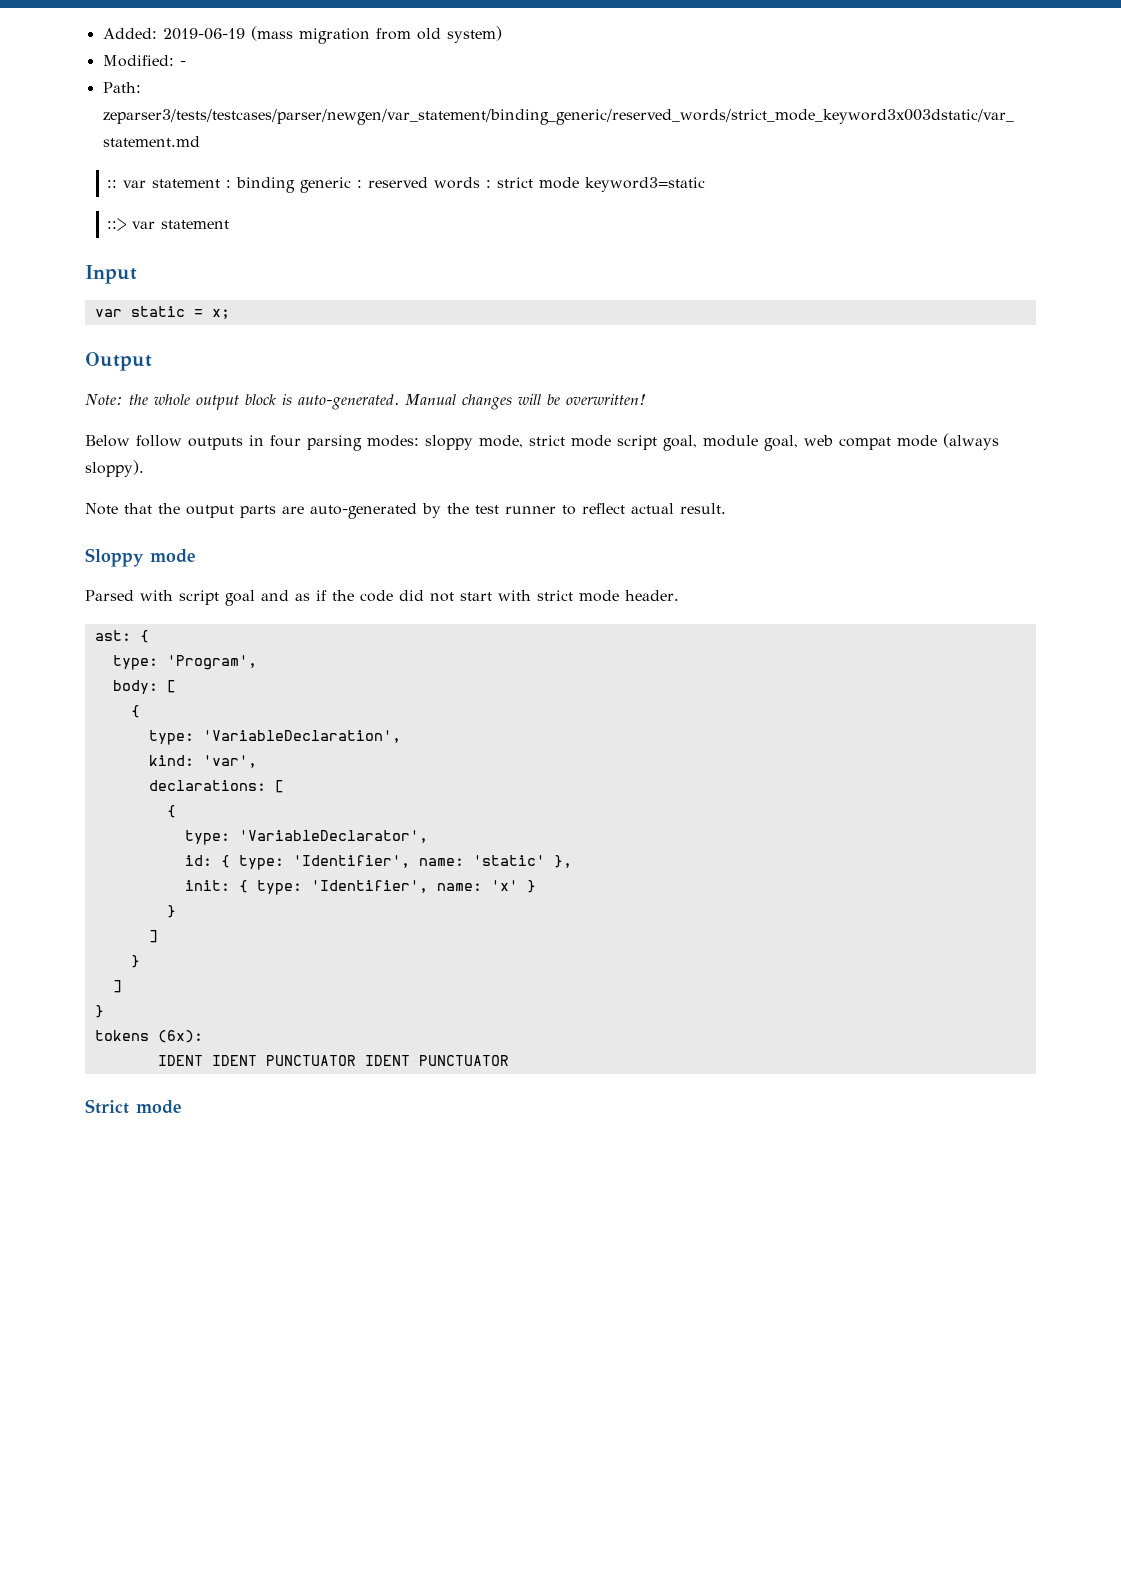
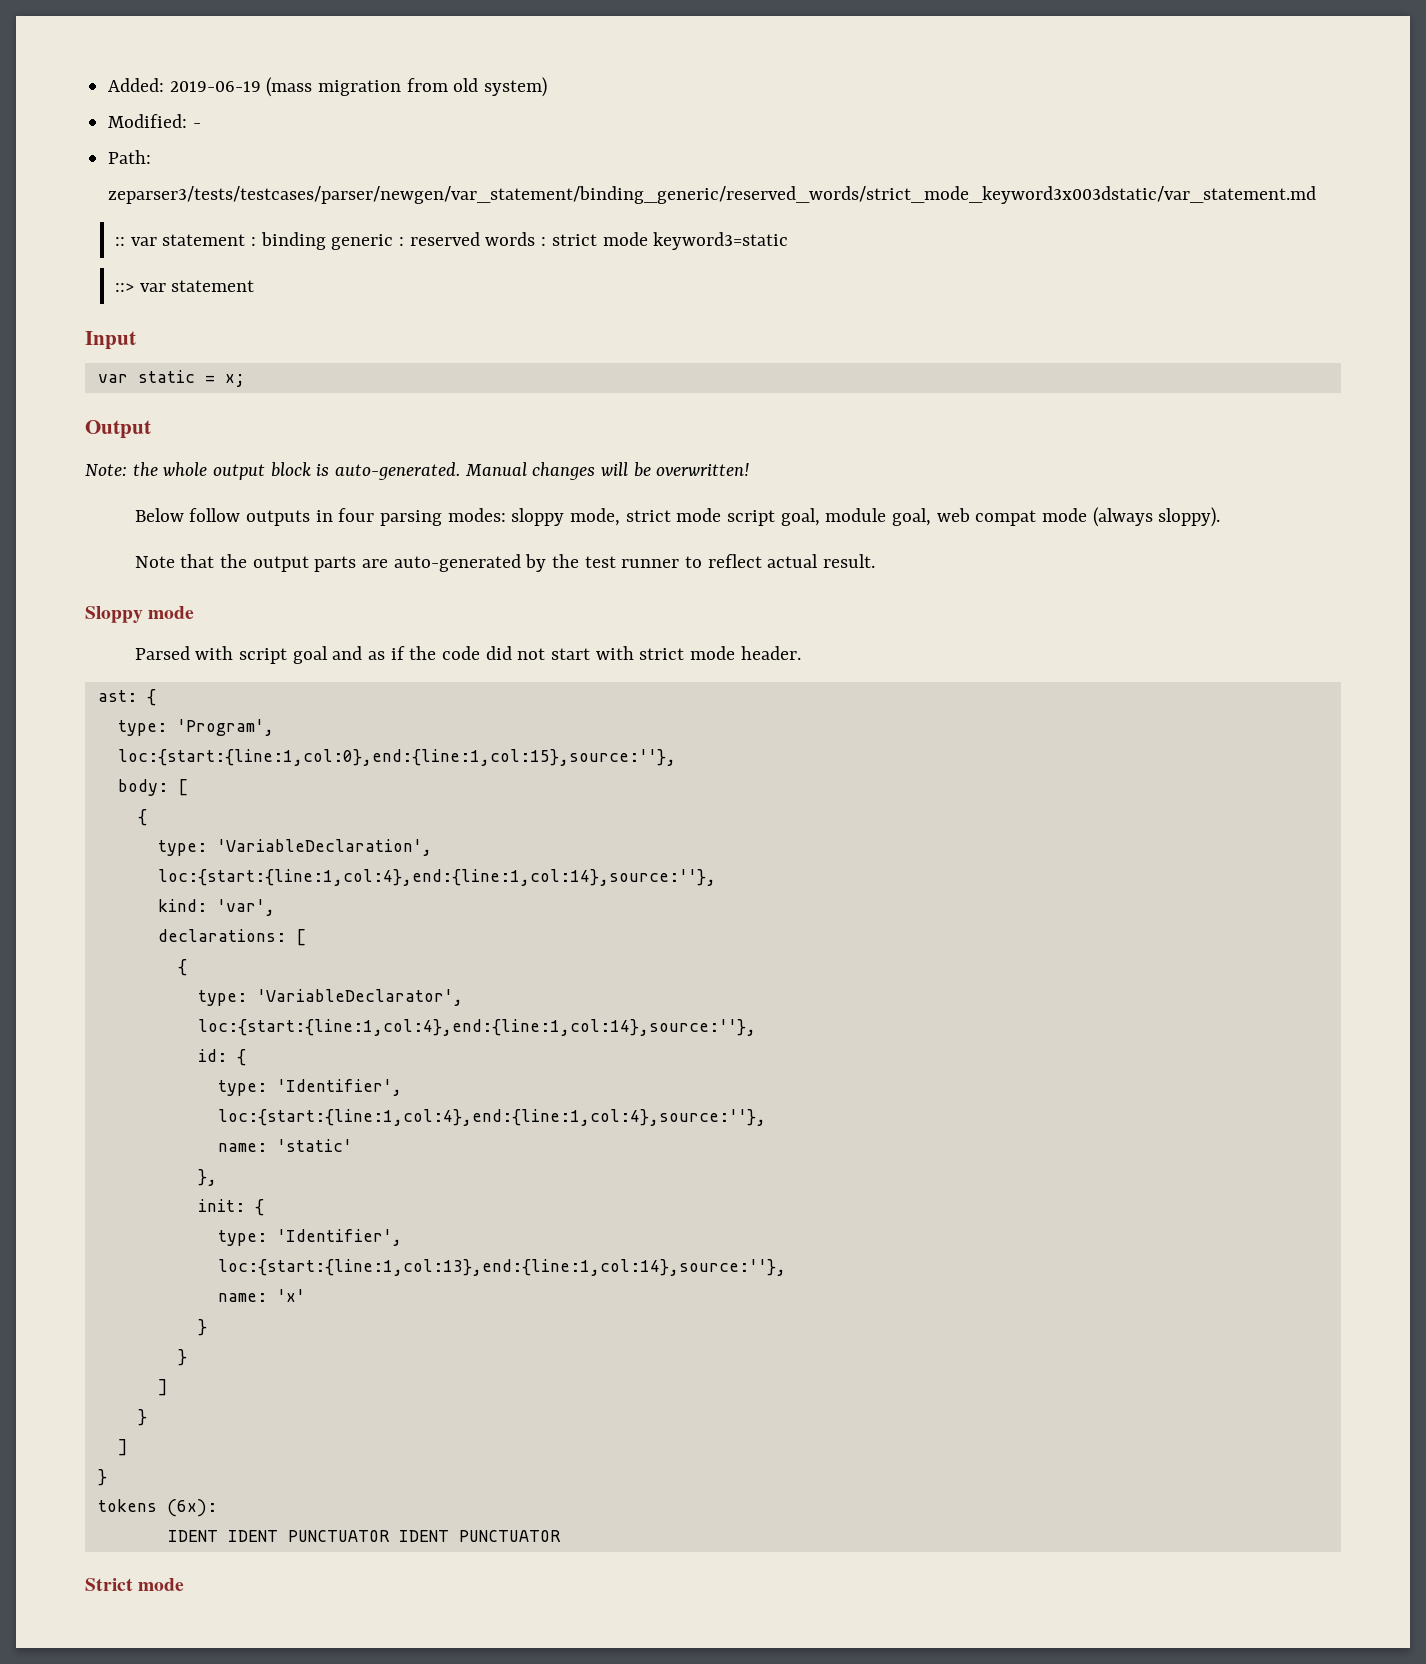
+ loc:{start:{line:1,col:0},end:{line:1,col:15},source:''},
  type: 'VariableDeclaration',
+ loc:{start:{line:1,col:4},end:{line:1,col:14},source:''},
  type: 'VariableDeclarator',
+ loc:{start:{line:1,col:4},end:{line:1,col:14},source:''},
- id: { type: 'Identifier', name: 'static' },
+ id: {
+ type: 'Identifier',
+ loc:{start:{line:1,col:4},end:{line:1,col:4},source:''},
+ name: 'static'
+ },
- init: { type: 'Identifier', name: 'x' }
+ init: {
+ type: 'Identifier',
+ loc:{start:{line:1,col:13},end:{line:1,col:14},source:''},
+ name: 'x'
+ }

